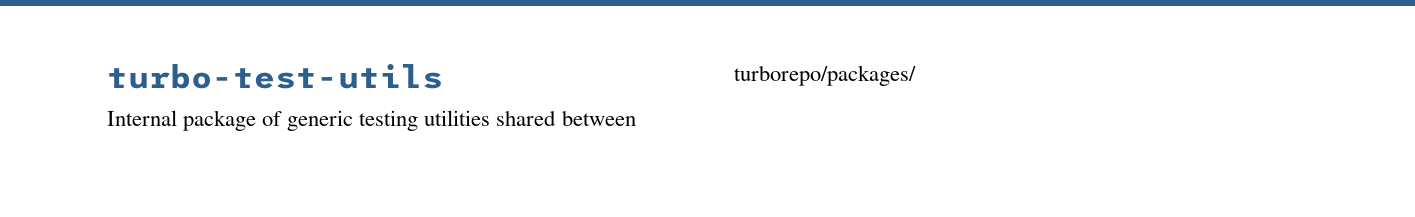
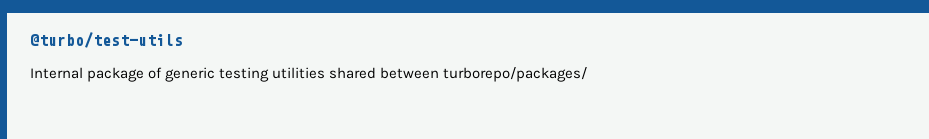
- turbo-test-utils
+ @turbo/test-utils

